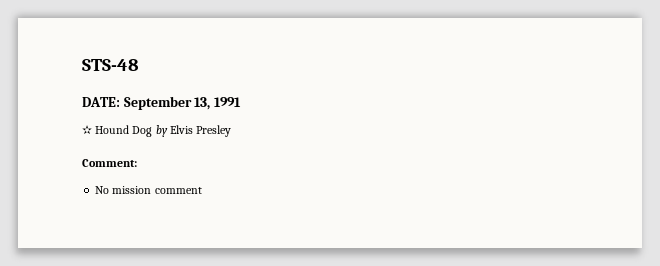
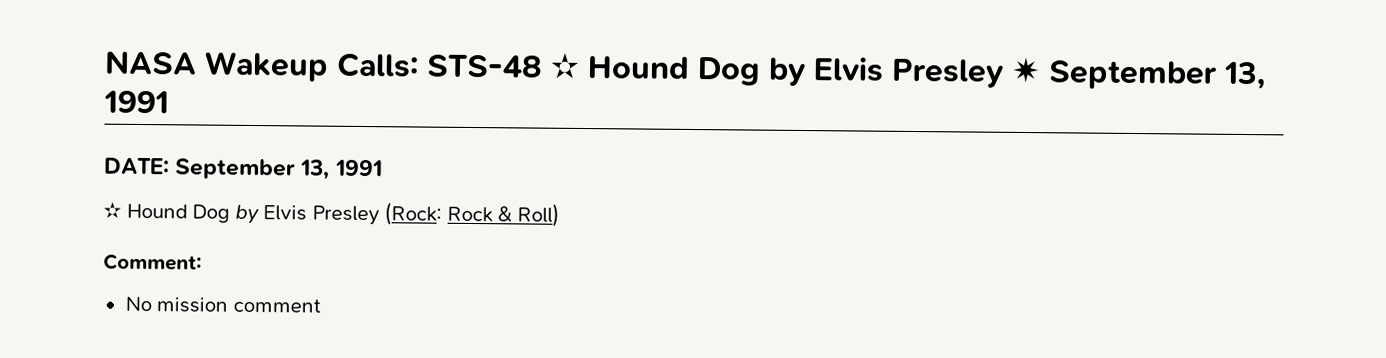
- STS-48
+ NASA Wakeup Calls: STS-48 ✫ Hound Dog by Elvis Presley ✷ September 13, 1991
- ✫ Hound Dog by Elvis Presley
+ ✫ Hound Dog by Elvis Presley (Rock: Rock & Roll)

